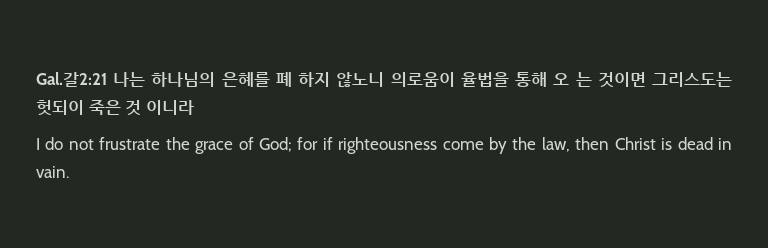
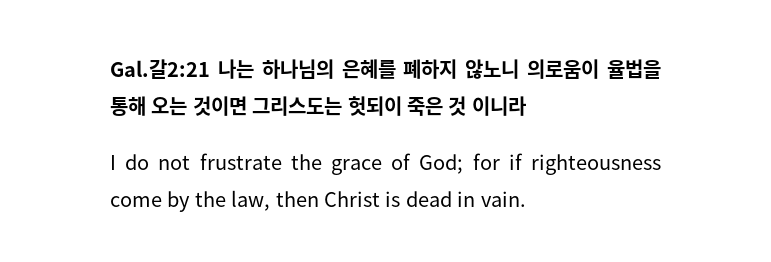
- Gal.갈2:21 나는 하나님의 은혜를 폐 하지 않노니 의로움이 율법을 통해 오 는 것이면 그리스도는 헛되이 죽은 것 이니라
+ Gal.갈2:21 나는 하나님의 은혜를 폐하지 않노니 의로움이 율법을 통해 오는 것이면 그리스도는 헛되이 죽은 것 이니라

